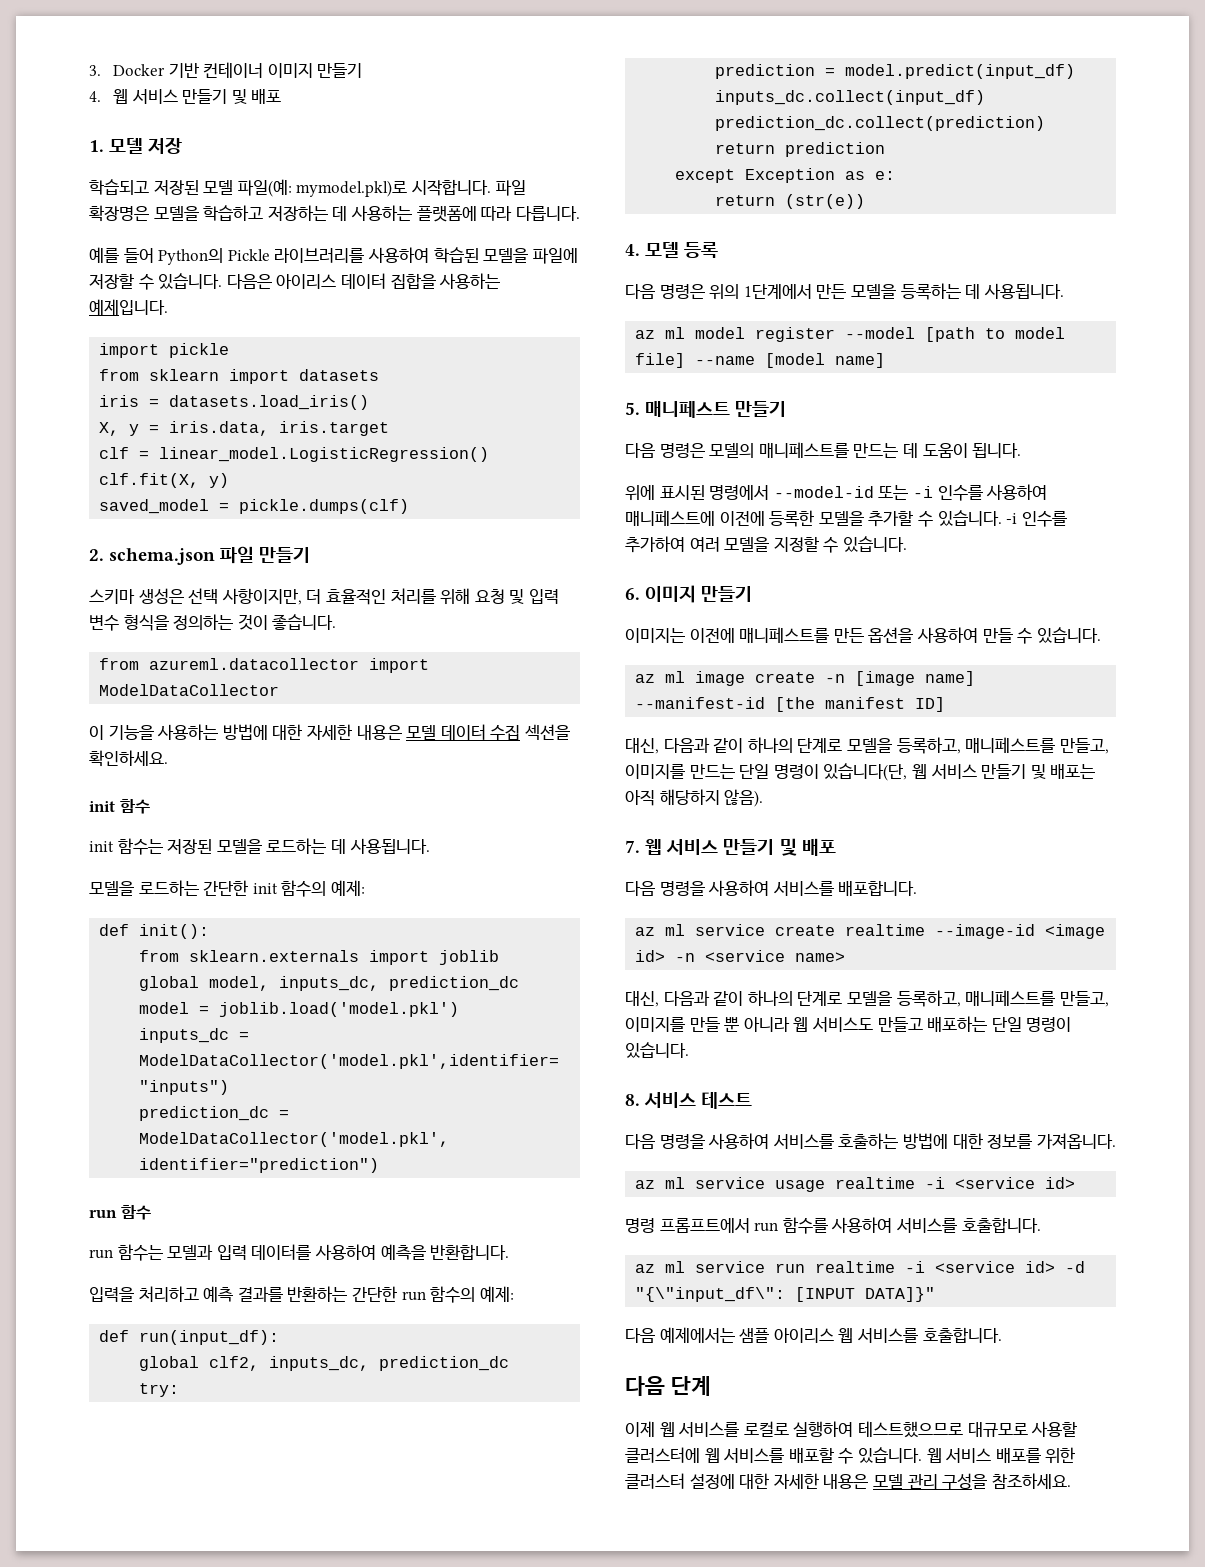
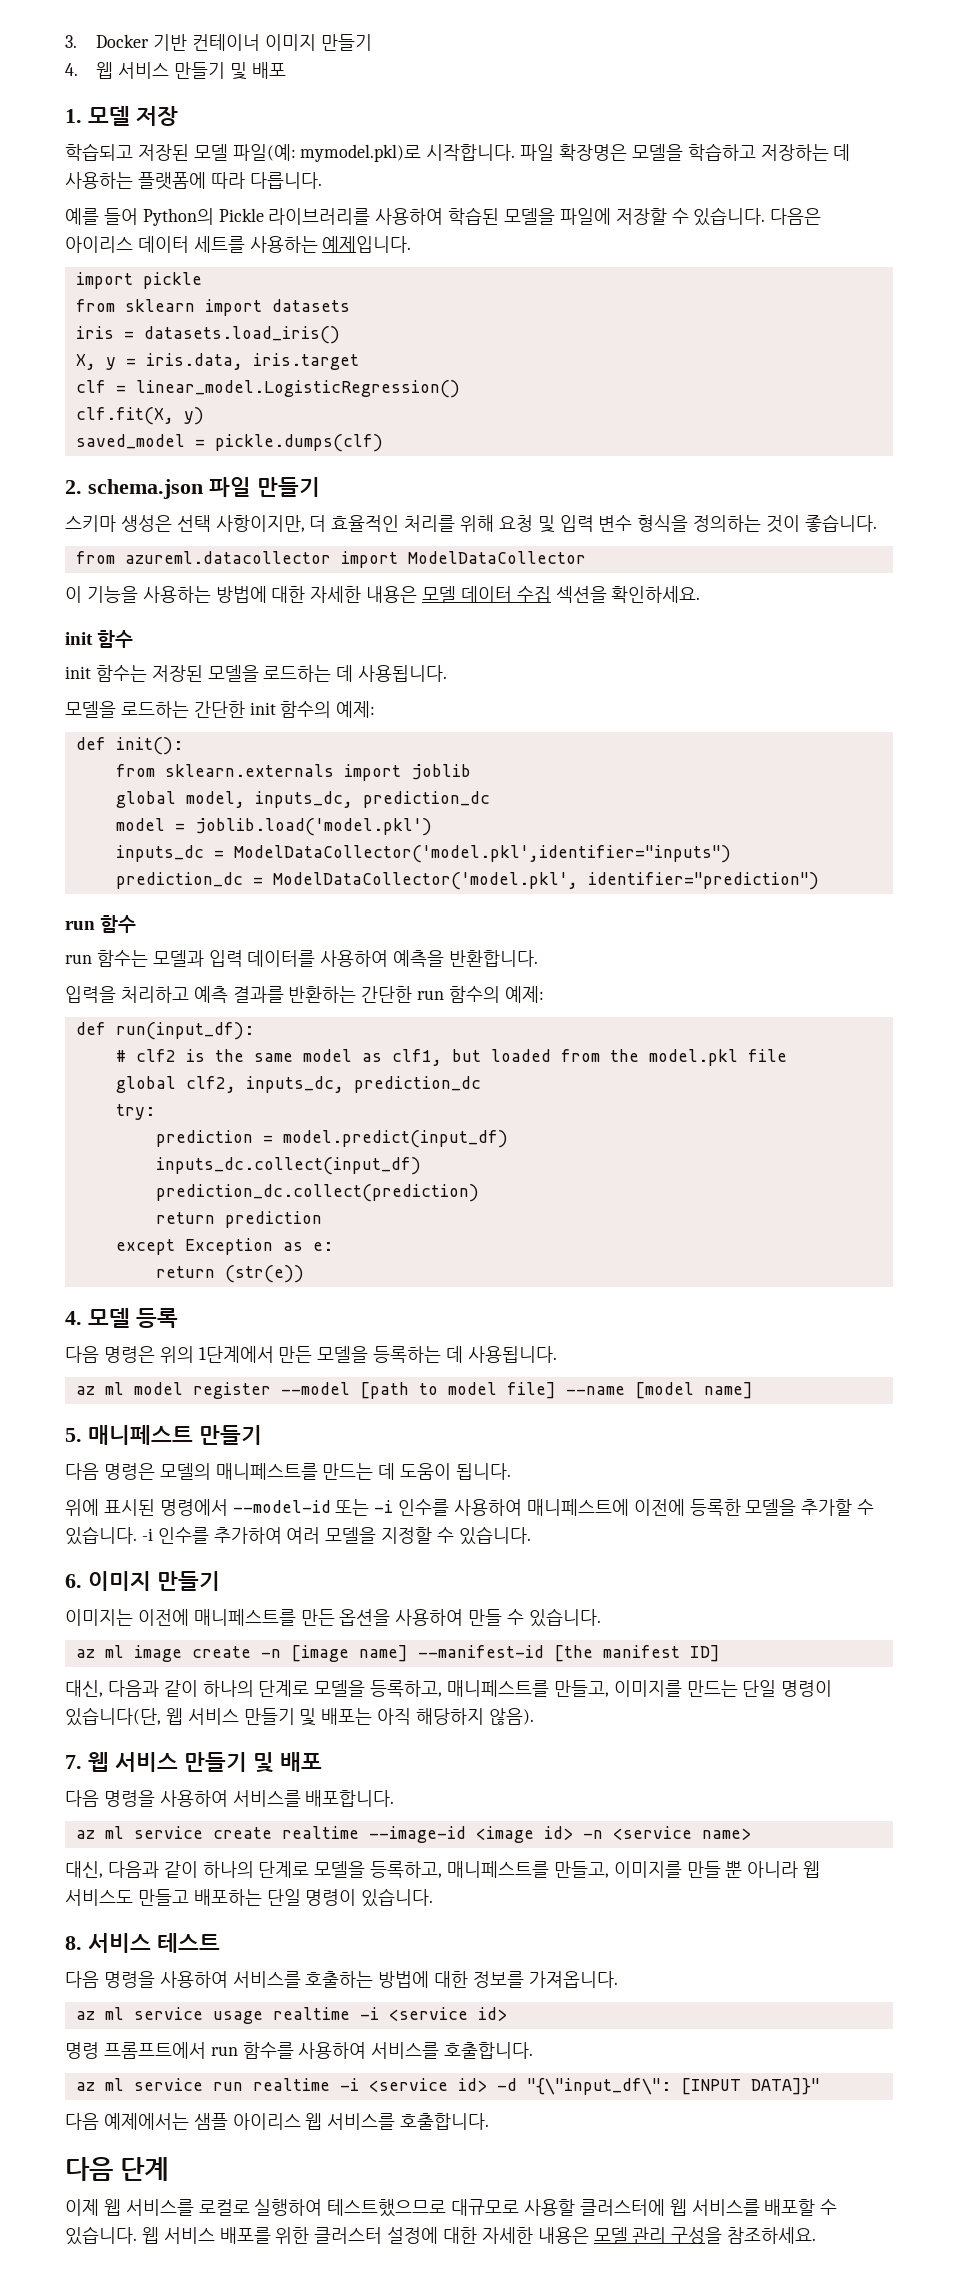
- 다음은 아이리스 데이터 집합을 사용하는 예제입니다.
+ 다음은 아이리스 데이터 세트를 사용하는 예제입니다.
+ # clf2 is the same model as clf1, but loaded from the model.pkl file

